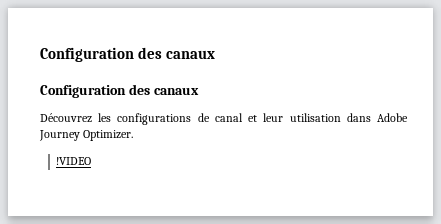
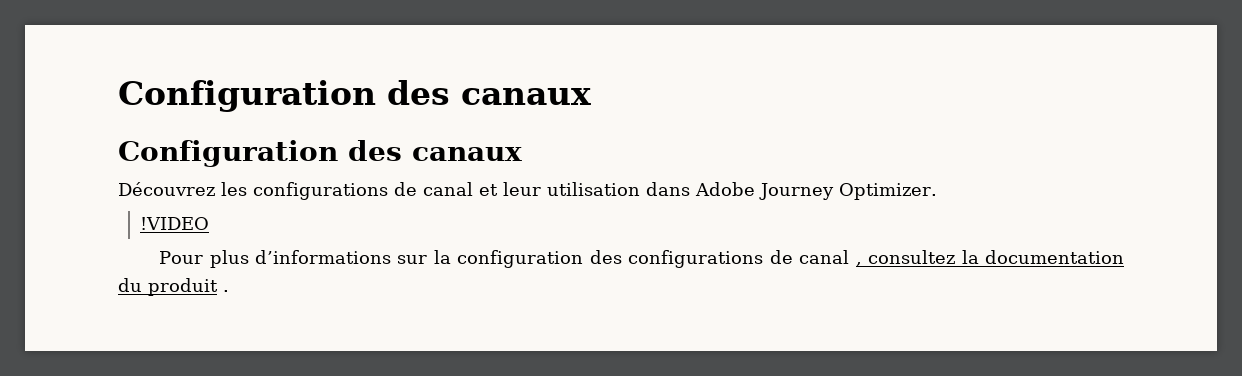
+ Pour plus d’informations sur la configuration des configurations de canal , consultez la documentation du produit .

